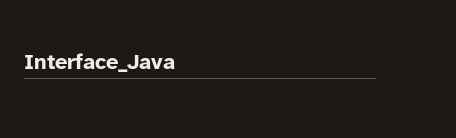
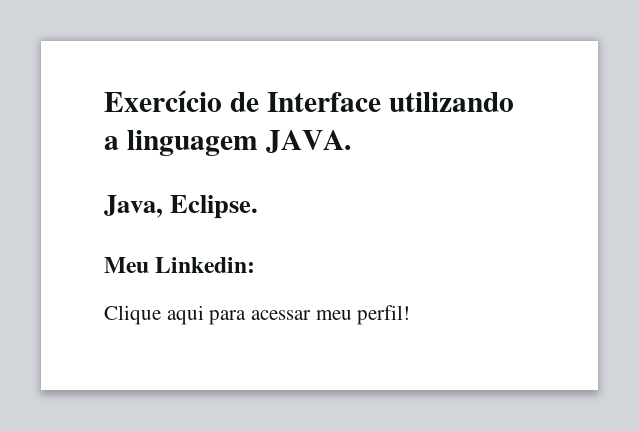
- Interface_Java
+ Exercício de Interface utilizando a linguagem JAVA.
+ Java, Eclipse.
+ Meu Linkedin:
+ Clique aqui para acessar meu perfil!

